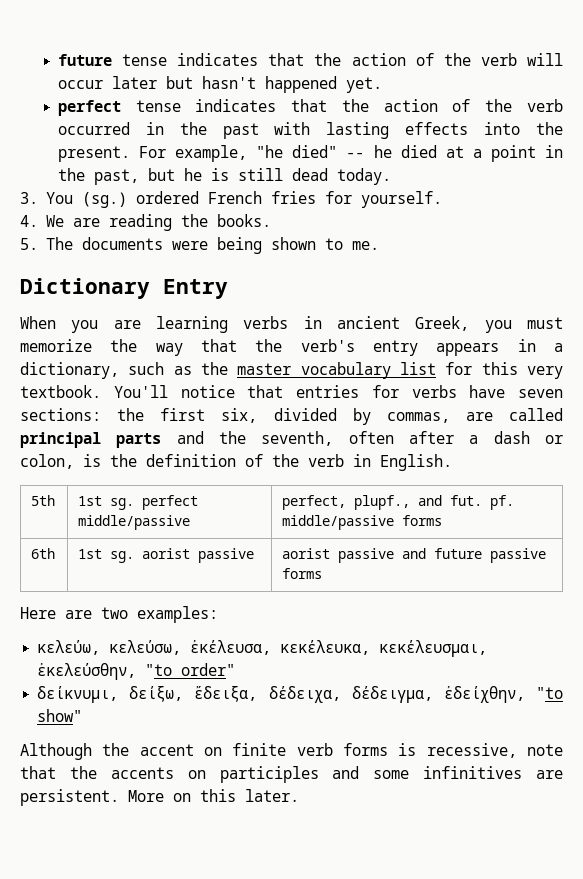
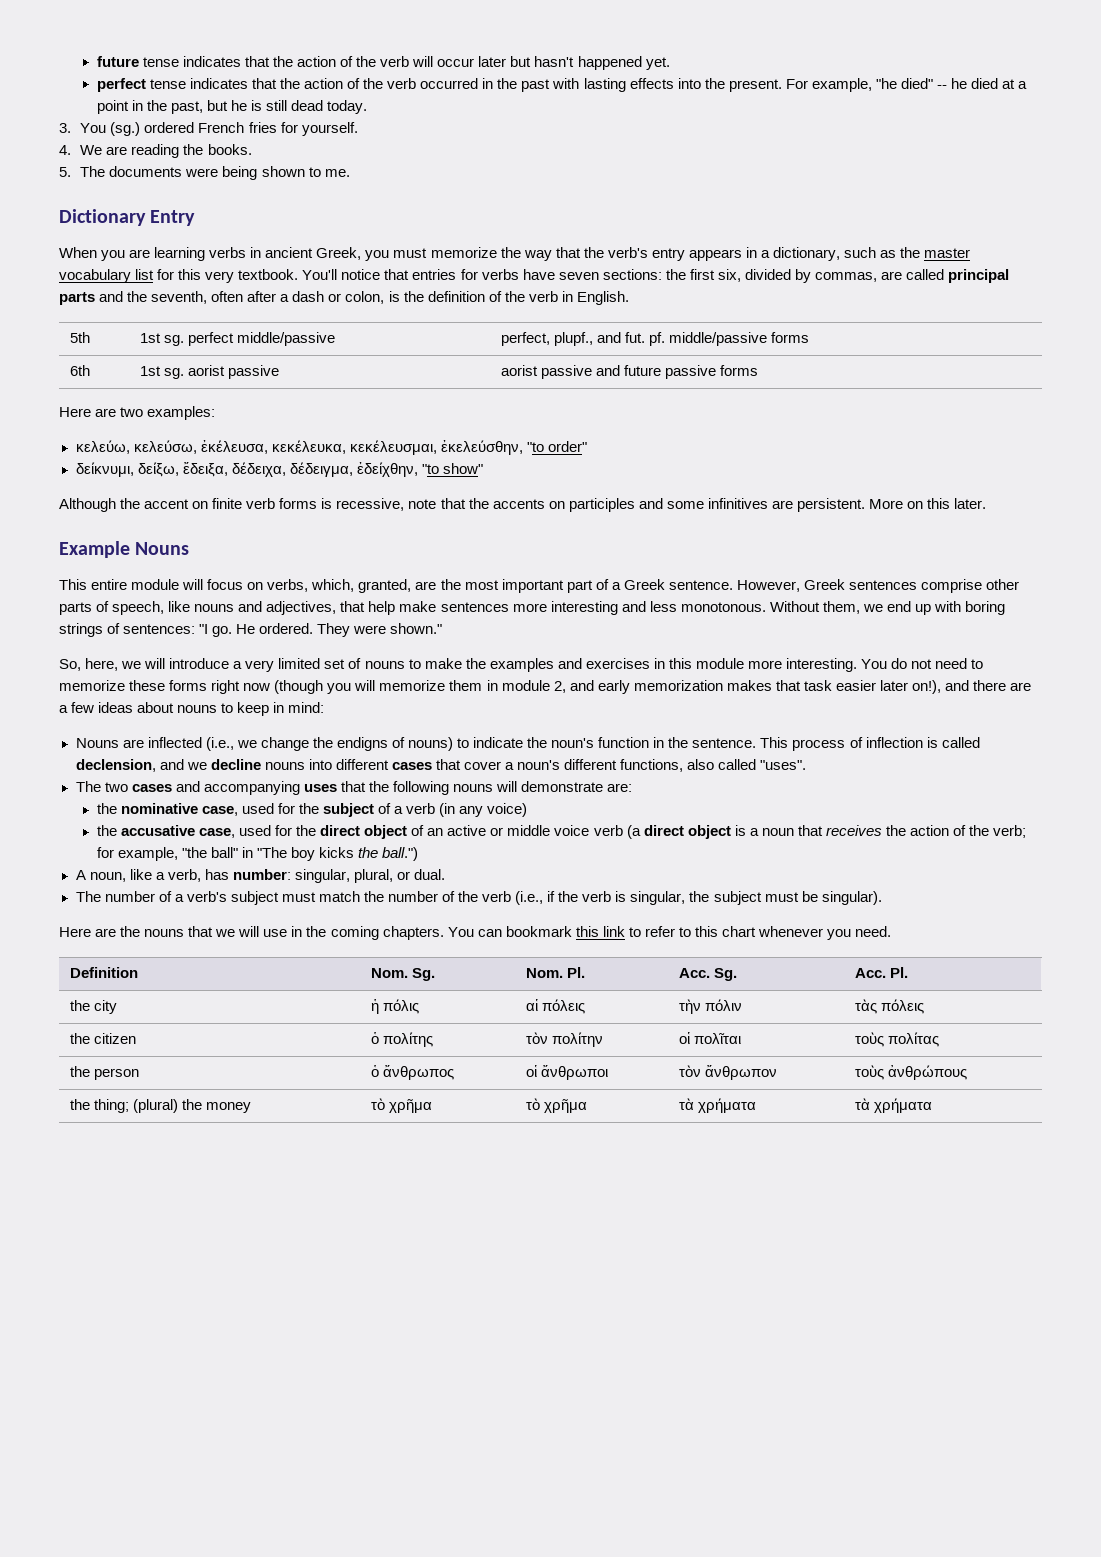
+ Example Nouns
+ This entire module will focus on verbs, which, granted, are the most important part of a Greek sentence. However, Greek sentences comprise other parts of speech, like nouns and adjectives, that help make sentences more interesting and less monotonous. Without them, we end up with boring strings of sentences: "I go. He ordered. They were shown."
+ So, here, we will introduce a very limited set of nouns to make the examples and exercises in this module more interesting. You do not need to memorize these forms right now (though you will memorize them in module 2, and early memorization makes that task easier later on!), and there are a few ideas about nouns to keep in mind:
+ Nouns are inflected (i.e., we change the endigns of nouns) to indicate the noun's function in the sentence. This process of inflection is called declension, and we decline nouns into different cases that cover a noun's different functions, also called "uses".
+ The two cases and accompanying uses that the following nouns will demonstrate are:
+ the nominative case, used for the subject of a verb (in any voice)
+ the accusative case, used for the direct object of an active or middle voice verb (a direct object is a noun that receives the action of the verb; for example, "the ball" in "The boy kicks the ball.")
+ A noun, like a verb, has number: singular, plural, or dual.
+ The number of a verb's subject must match the number of the verb (i.e., if the verb is singular, the subject must be singular).
+ Here are the nouns that we will use in the coming chapters. You can bookmark this link to refer to this chart whenever you need.
+ Definition | Nom. Sg. | Nom. Pl. | Acc. Sg. | Acc. Pl.
+ the city | ἡ πόλις | αἱ πόλεις | τὴν πόλιν | τὰς πόλεις
+ the citizen | ὁ πολίτης | τὸν πολίτην | οἱ πολῖται | τοὺς πολίτας
+ the person | ὁ ἄνθρωπος | οἱ ἄνθρωποι | τὸν ἄνθρωπον | τοὺς ἀνθρώπους
+ the thing; (plural) the money | τὸ χρῆμα | τὸ χρῆμα | τὰ χρήματα | τὰ χρήματα

